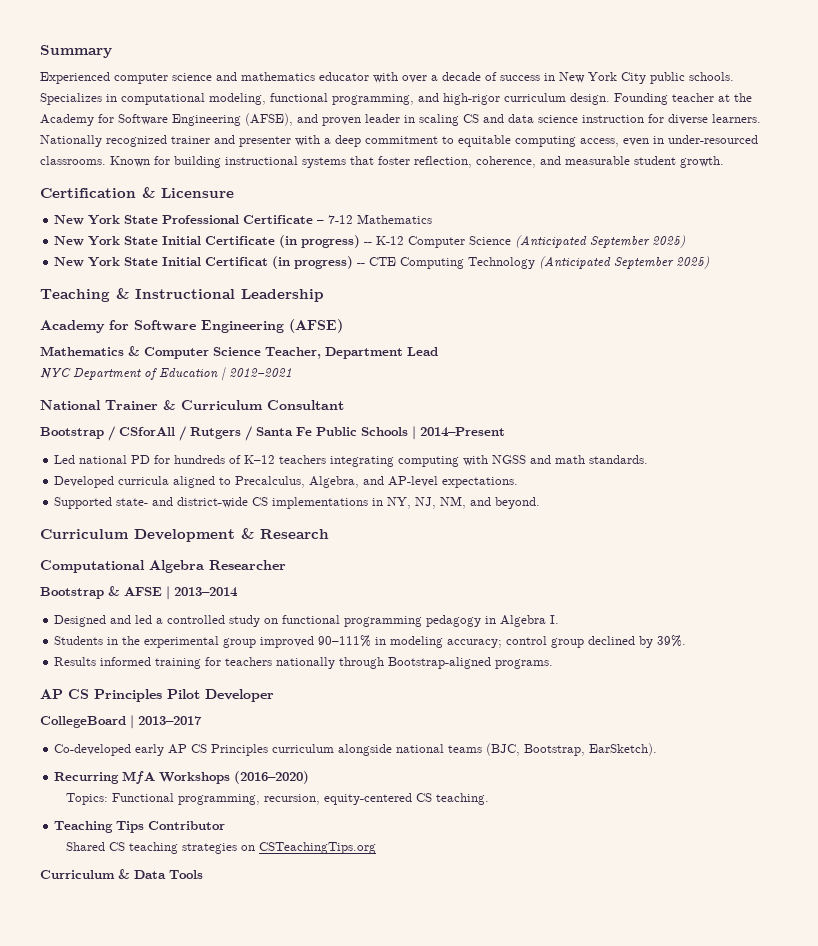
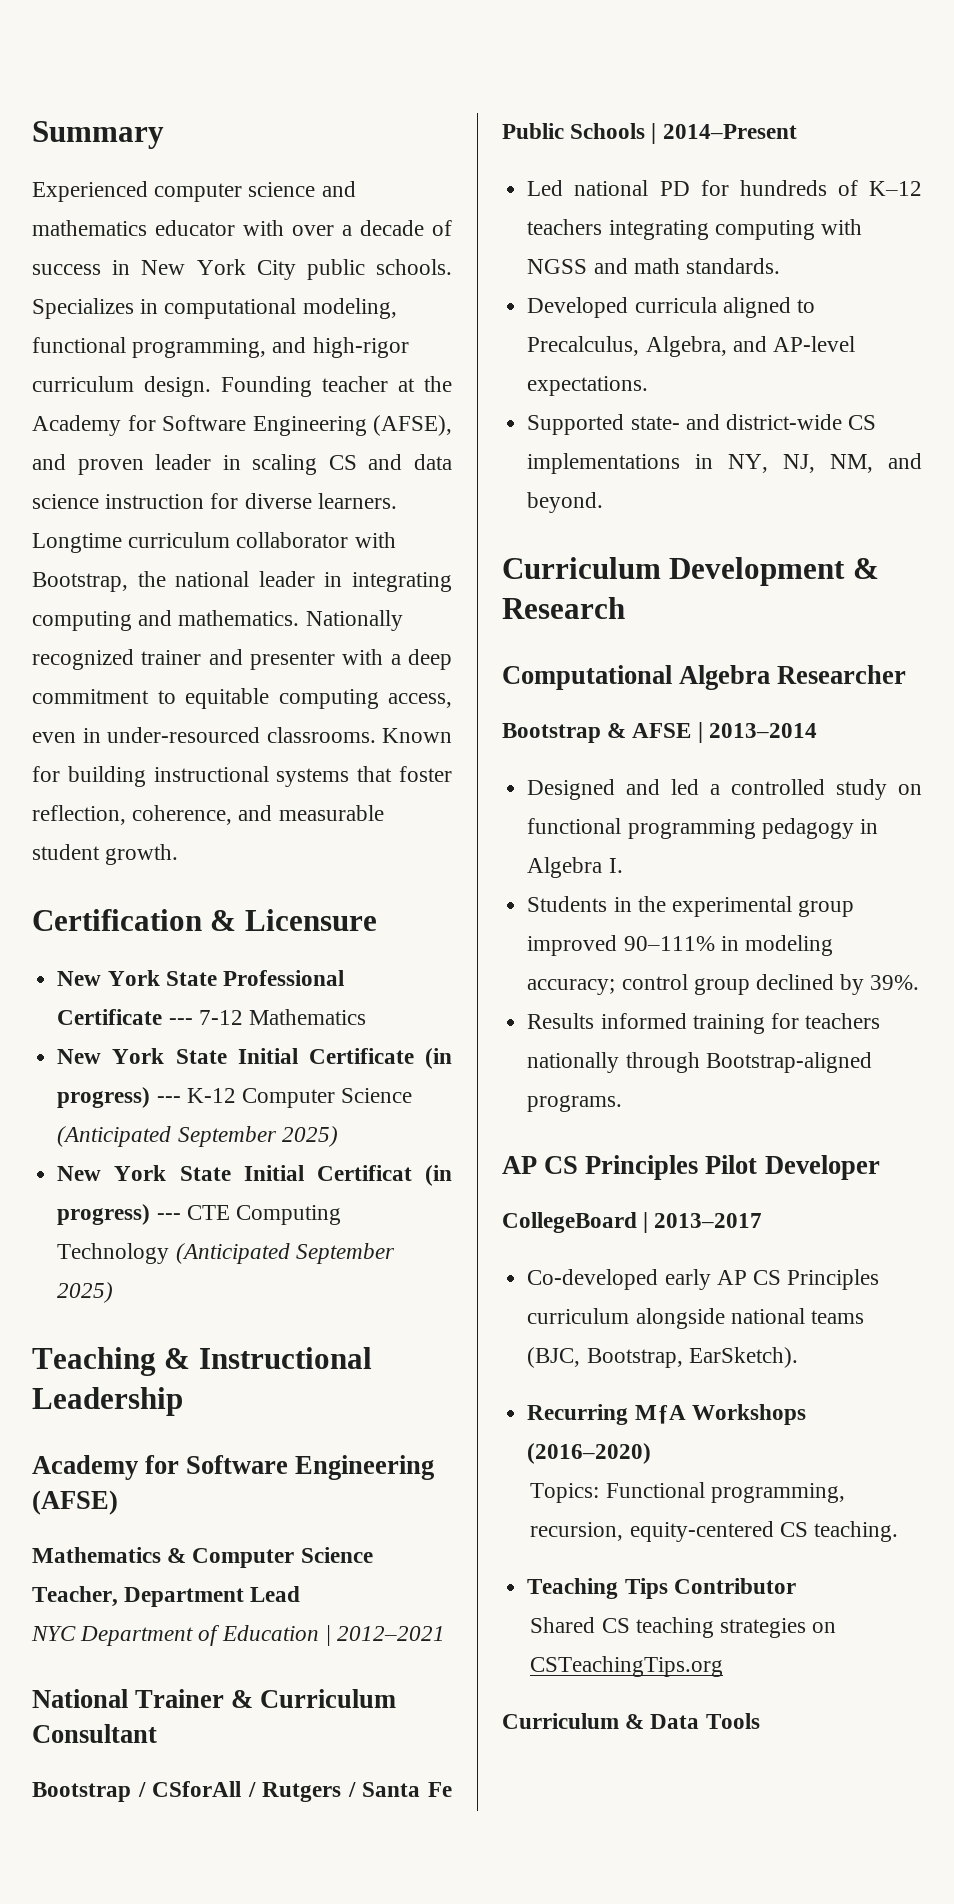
+ Longtime curriculum collaborator with Bootstrap, the national leader in integrating computing and mathematics.
- New York State Professional Certificate – 7-12 Mathematics
+ New York State Professional Certificate --- 7-12 Mathematics
- New York State Initial Certificate (in progress) -- K-12 Computer Science (Anticipated September 2025)
+ New York State Initial Certificate (in progress) --- K-12 Computer Science (Anticipated September 2025)
- New York State Initial Certificat (in progress) -- CTE Computing Technology (Anticipated September 2025)
+ New York State Initial Certificat (in progress) --- CTE Computing Technology (Anticipated September 2025)

